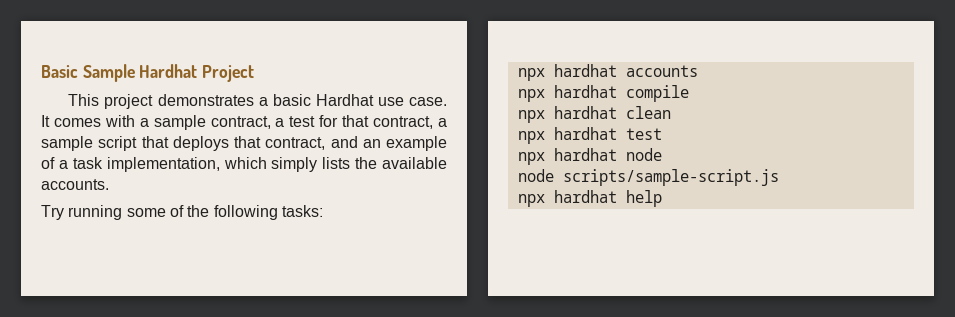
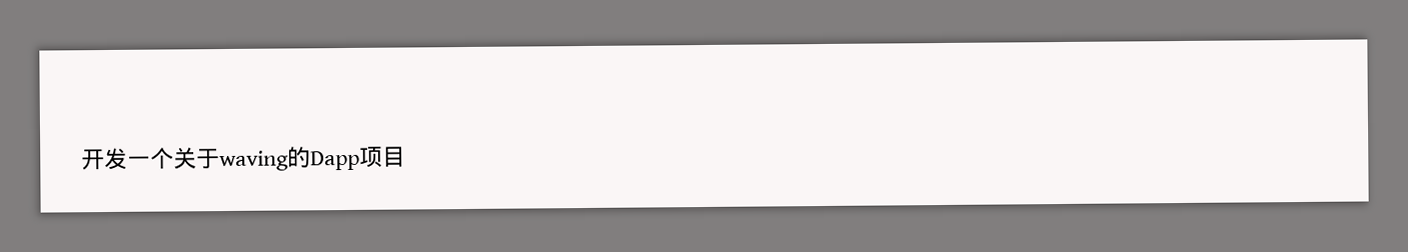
- Basic Sample Hardhat Project
- This project demonstrates a basic Hardhat use case. It comes with a sample contract, a test for that contract, a sample script that deploys that contract, and an example of a task implementation, which simply lists the available accounts.
- Try running some of the following tasks:
- npx hardhat accounts
- npx hardhat compile
- npx hardhat clean
- npx hardhat test
- npx hardhat node
- node scripts/sample-script.js
- npx hardhat help
+ 开发一个关于waving的Dapp项目

